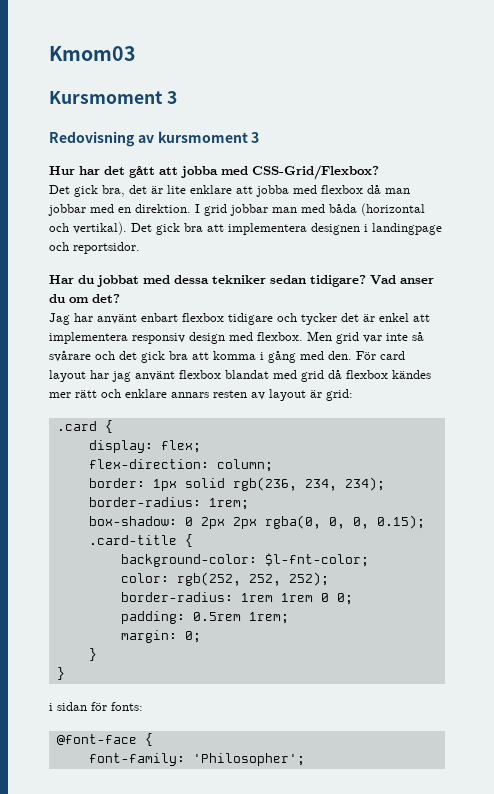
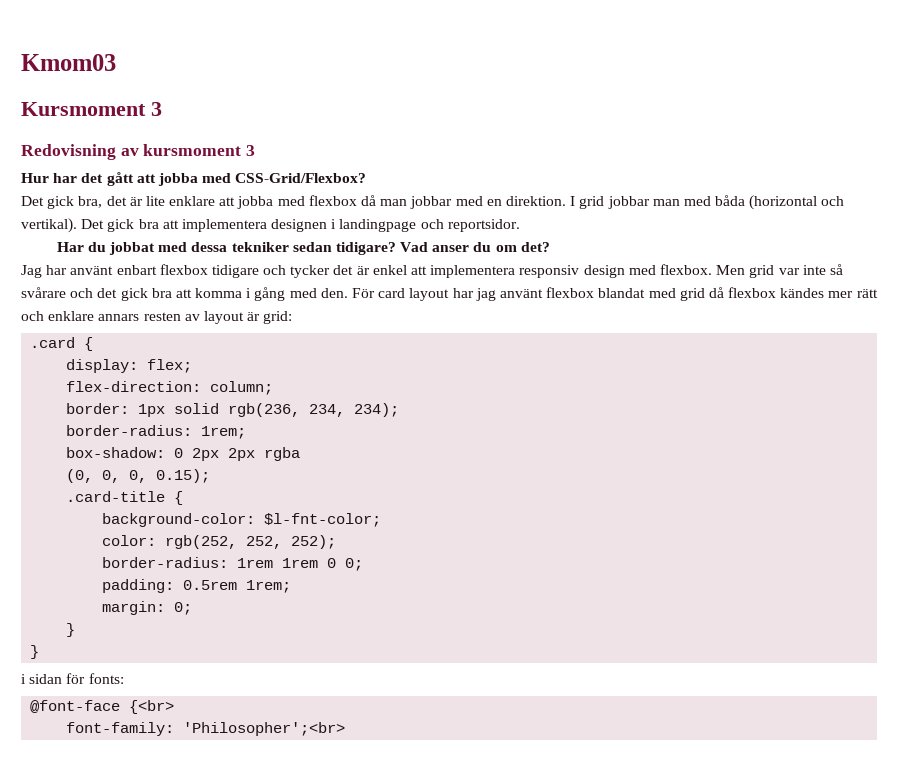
- box-shadow: 0 2px 2px rgba(0, 0, 0, 0.15);
+ box-shadow: 0 2px 2px rgba
+ (0, 0, 0, 0.15);
- @font-face {
+ @font-face {<br>
- font-family: 'Philosopher';
+ font-family: 'Philosopher';<br>

